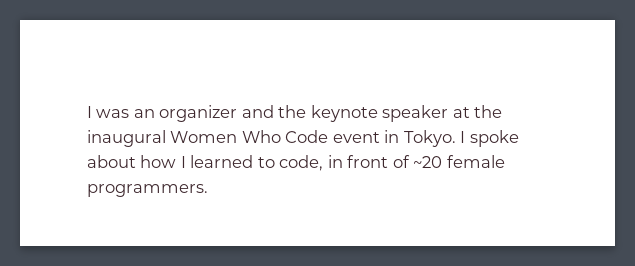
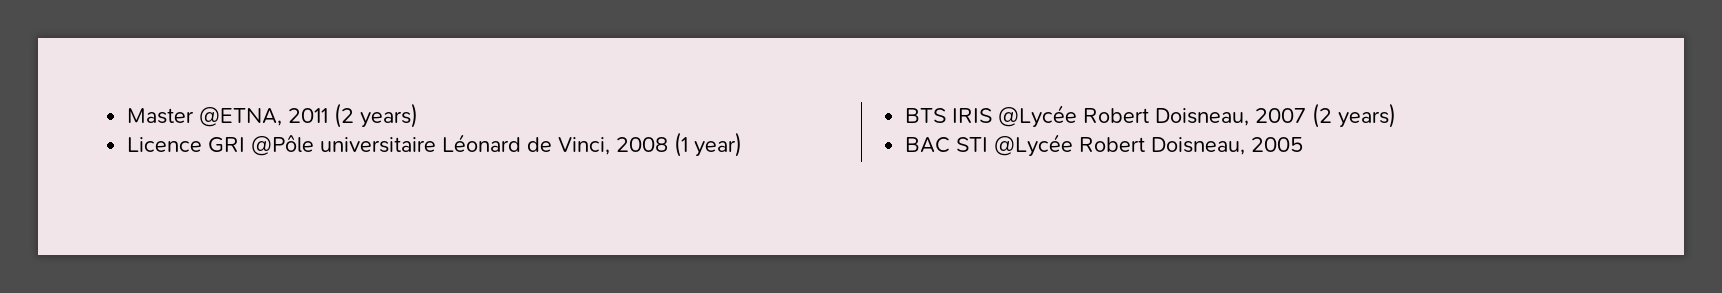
- I was an organizer and the keynote speaker at the inaugural Women Who Code event in Tokyo. I spoke about how I learned to code, in front of ~20 female programmers.
+ Master @ETNA, 2011 (2 years)
+ Licence GRI @Pôle universitaire Léonard de Vinci, 2008 (1 year)
+ BTS IRIS @Lycée Robert Doisneau, 2007 (2 years)
+ BAC STI @Lycée Robert Doisneau, 2005

